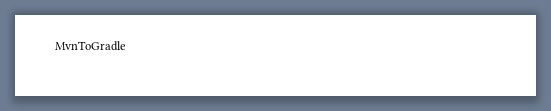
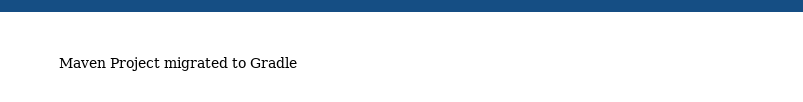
- MvnToGradle
+ Maven Project migrated to Gradle

